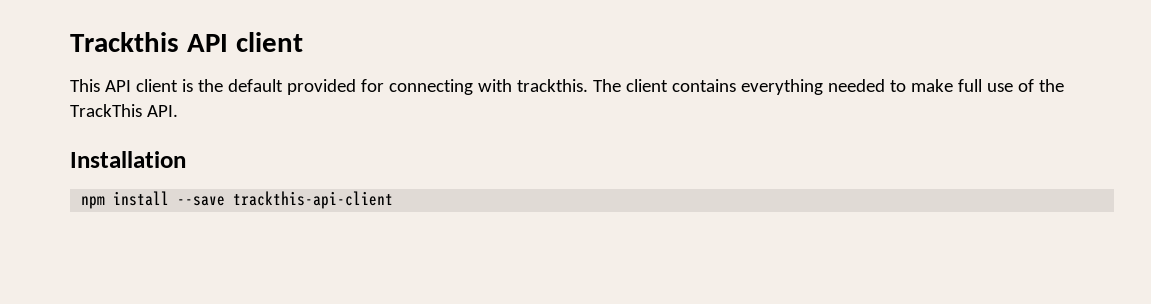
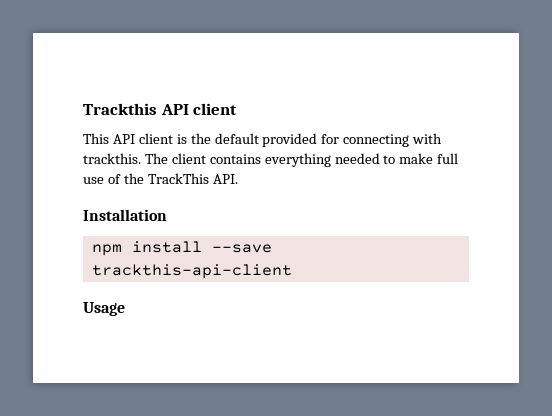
+ Usage

